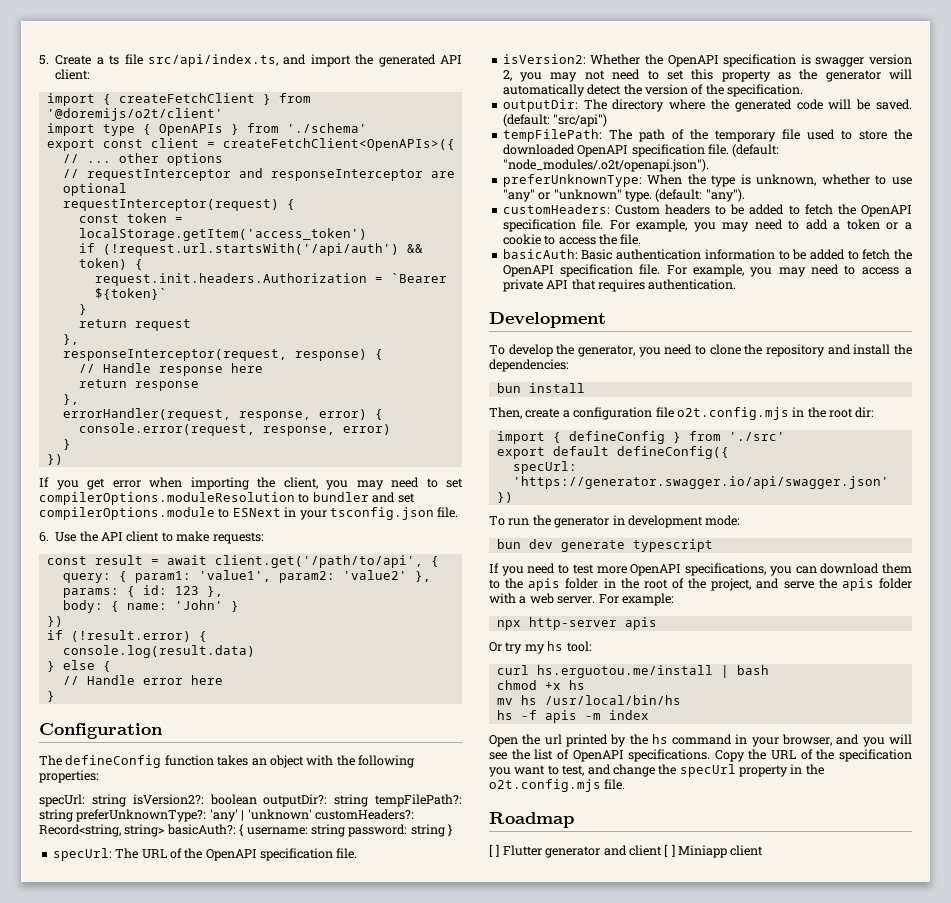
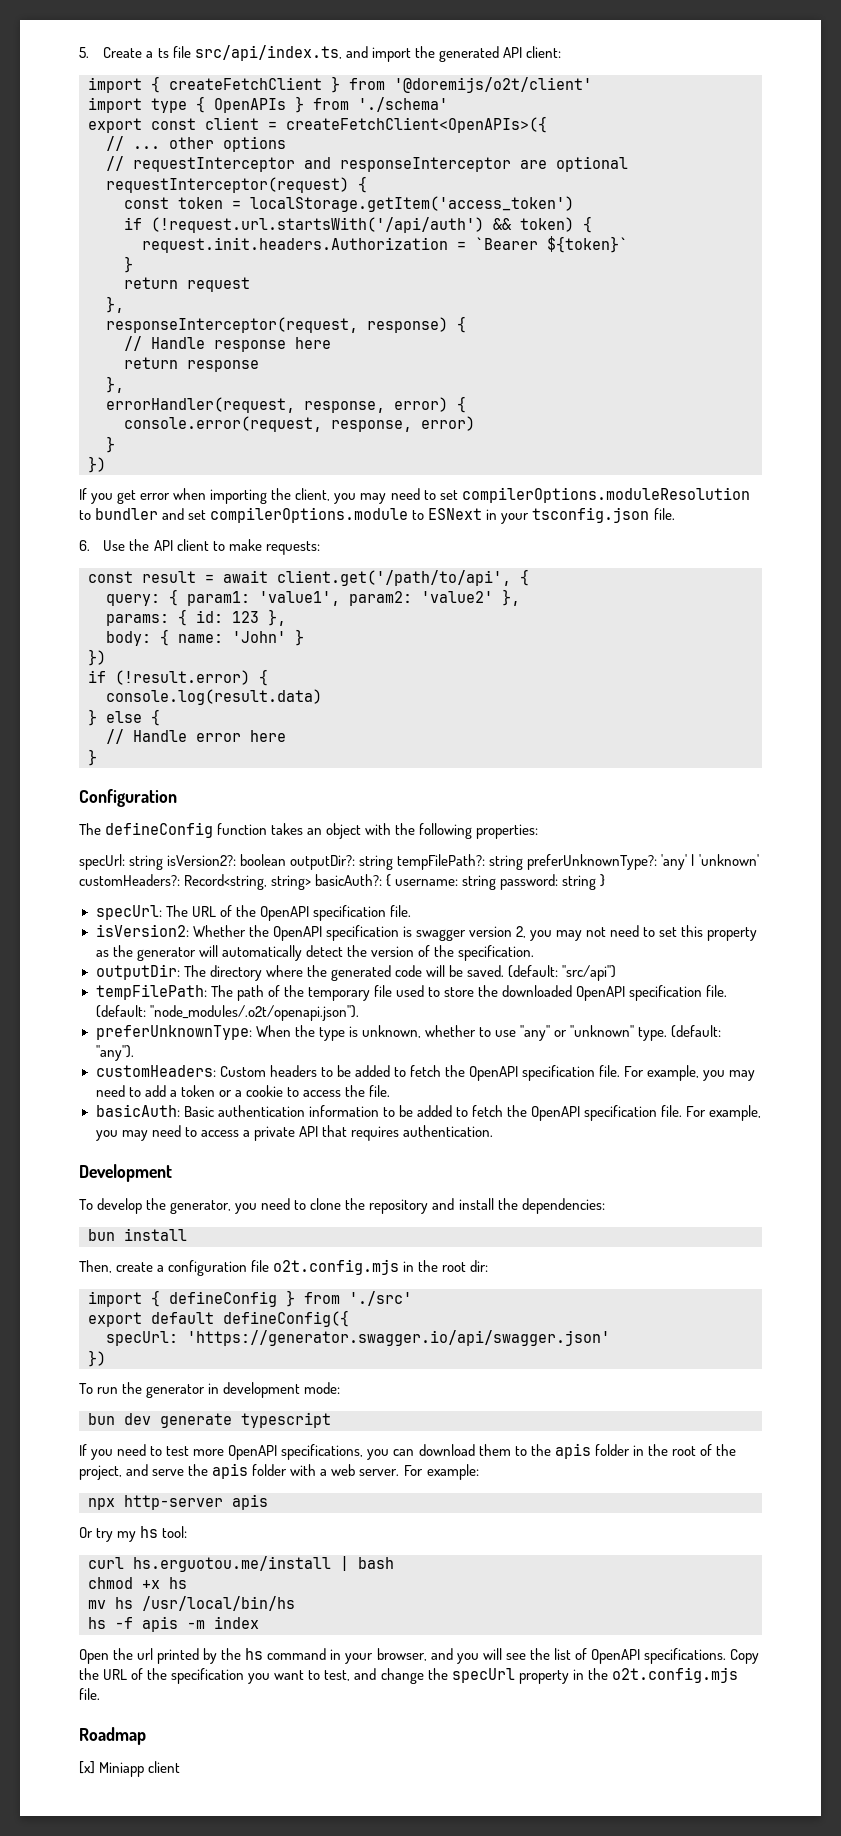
- [ ] Flutter generator and client [ ] Miniapp client
+ [x] Miniapp client

